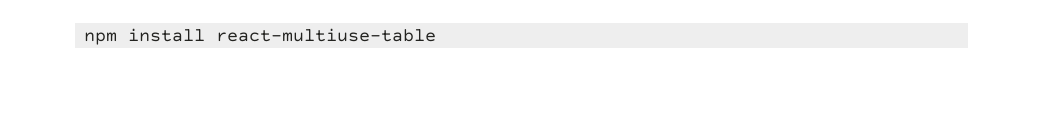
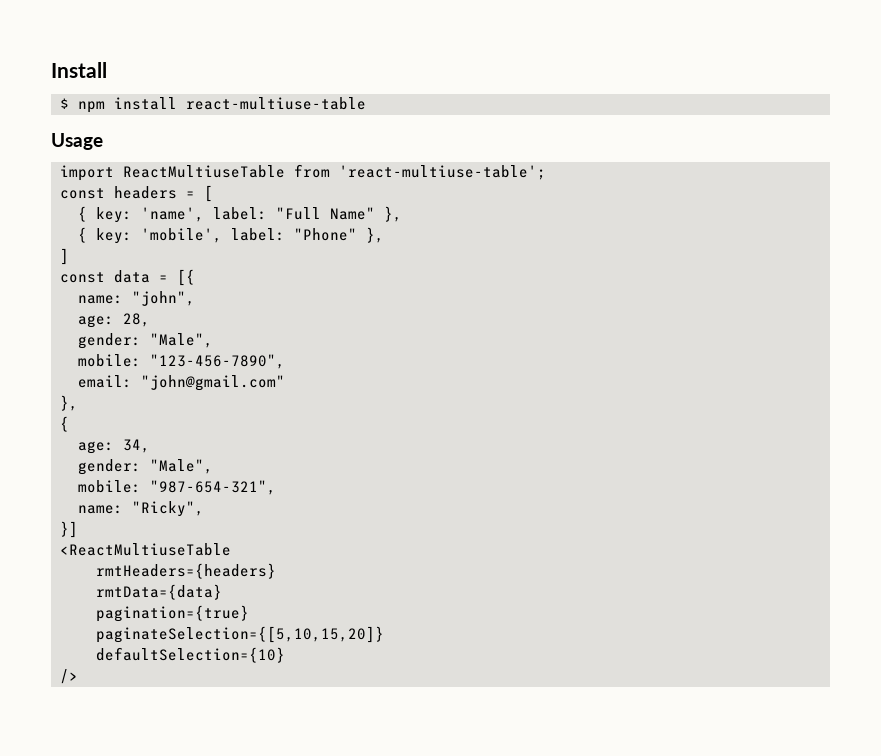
- npm install react-multiuse-table
+ Install
+ $ npm install react-multiuse-table
+ Usage
+ import ReactMultiuseTable from 'react-multiuse-table';
+ const headers = [
+ { key: 'name', label: "Full Name" },
+ { key: 'mobile', label: "Phone" },
+ ]
+ const data = [{
+ name: "john",
+ age: 28,
+ gender: "Male",
+ mobile: "123-456-7890",
+ email: "john@gmail.com"
+ },
+ {
+ age: 34,
+ gender: "Male",
+ mobile: "987-654-321",
+ name: "Ricky",
+ }]
+ <ReactMultiuseTable
+ rmtHeaders={headers}
+ rmtData={data}
+ pagination={true}
+ paginateSelection={[5,10,15,20]}
+ defaultSelection={10}
+ />

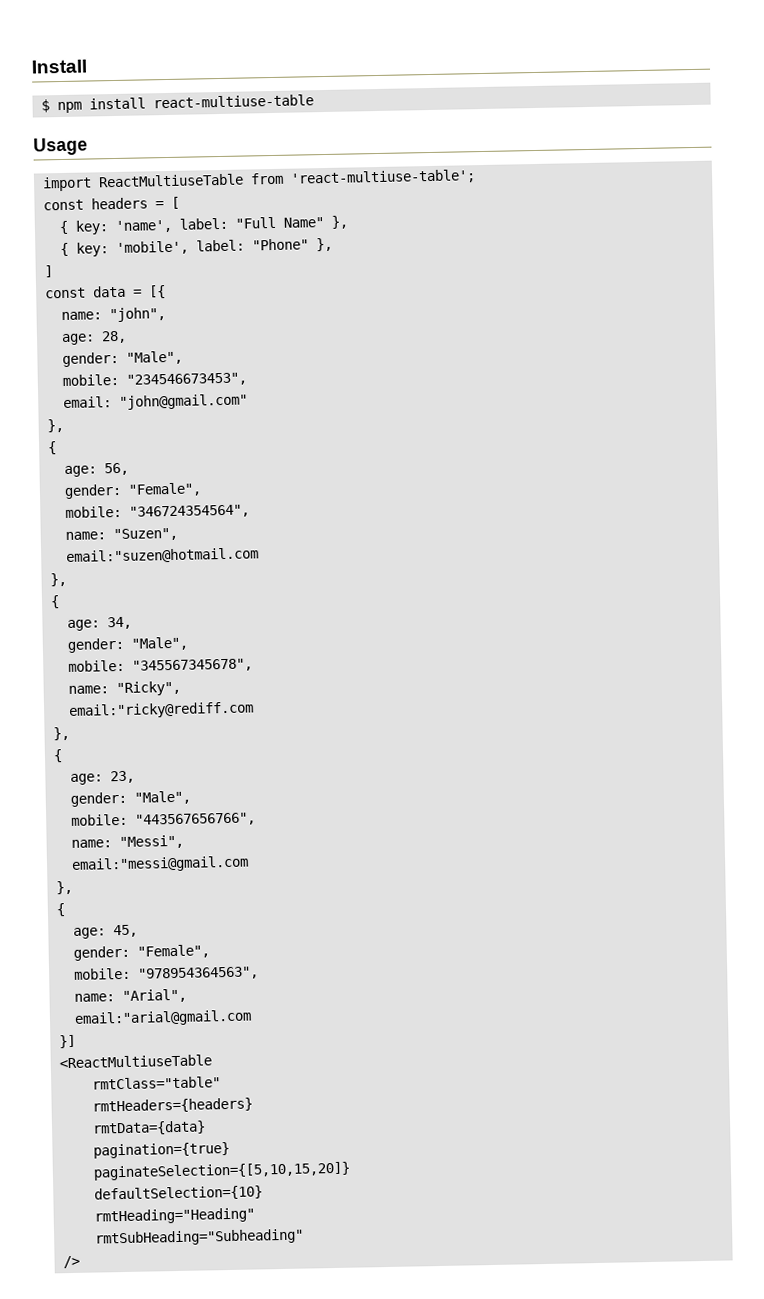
- mobile: "123-456-7890",
+ mobile: "234546673453",
+ age: 56,
+ gender: "Female",
+ mobile: "346724354564",
+ name: "Suzen",
+ email:"suzen@hotmail.com
+ },
+ {
- mobile: "987-654-321",
+ mobile: "345567345678",
+ email:"ricky@rediff.com
+ },
+ {
+ age: 23,
+ gender: "Male",
+ mobile: "443567656766",
+ name: "Messi",
+ email:"messi@gmail.com
+ },
+ {
+ age: 45,
+ gender: "Female",
+ mobile: "978954364563",
+ name: "Arial",
+ email:"arial@gmail.com
+ rmtClass="table"
+ rmtHeading="Heading"
+ rmtSubHeading="Subheading"

